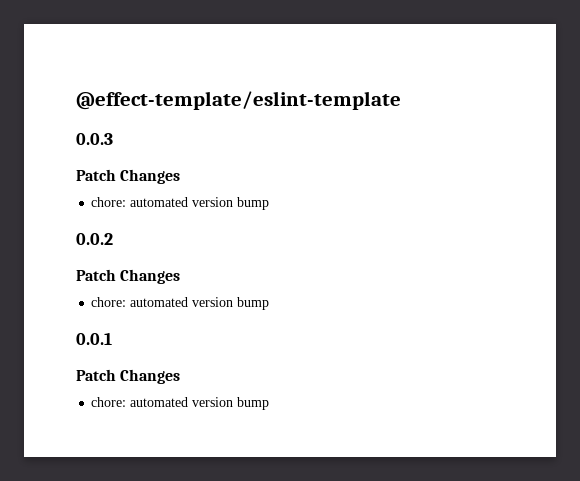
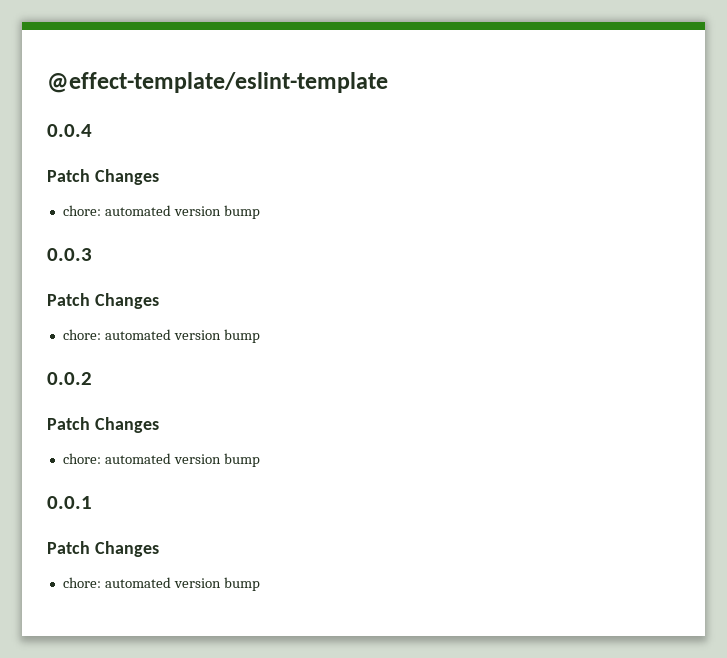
+ 0.0.4
+ Patch Changes
+ chore: automated version bump

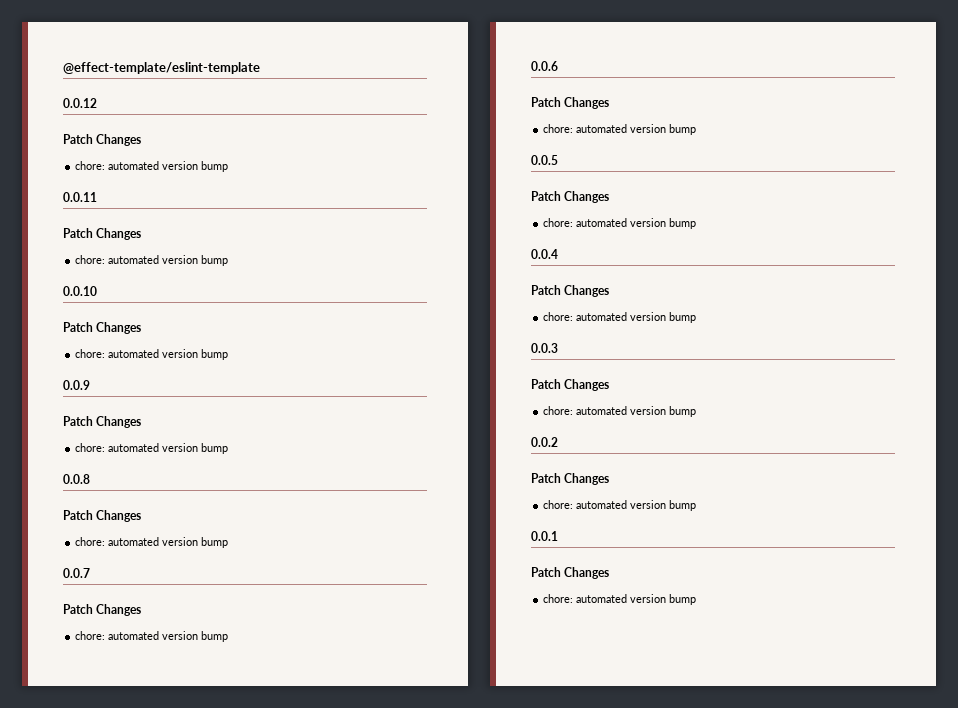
+ 0.0.12
+ Patch Changes
+ chore: automated version bump
+ 0.0.11
+ Patch Changes
+ chore: automated version bump
+ 0.0.10
+ Patch Changes
+ chore: automated version bump
+ 0.0.9
+ Patch Changes
+ chore: automated version bump
+ 0.0.8
+ Patch Changes
+ chore: automated version bump
+ 0.0.7
+ Patch Changes
+ chore: automated version bump
+ 0.0.6
+ Patch Changes
+ chore: automated version bump
+ 0.0.5
+ Patch Changes
+ chore: automated version bump

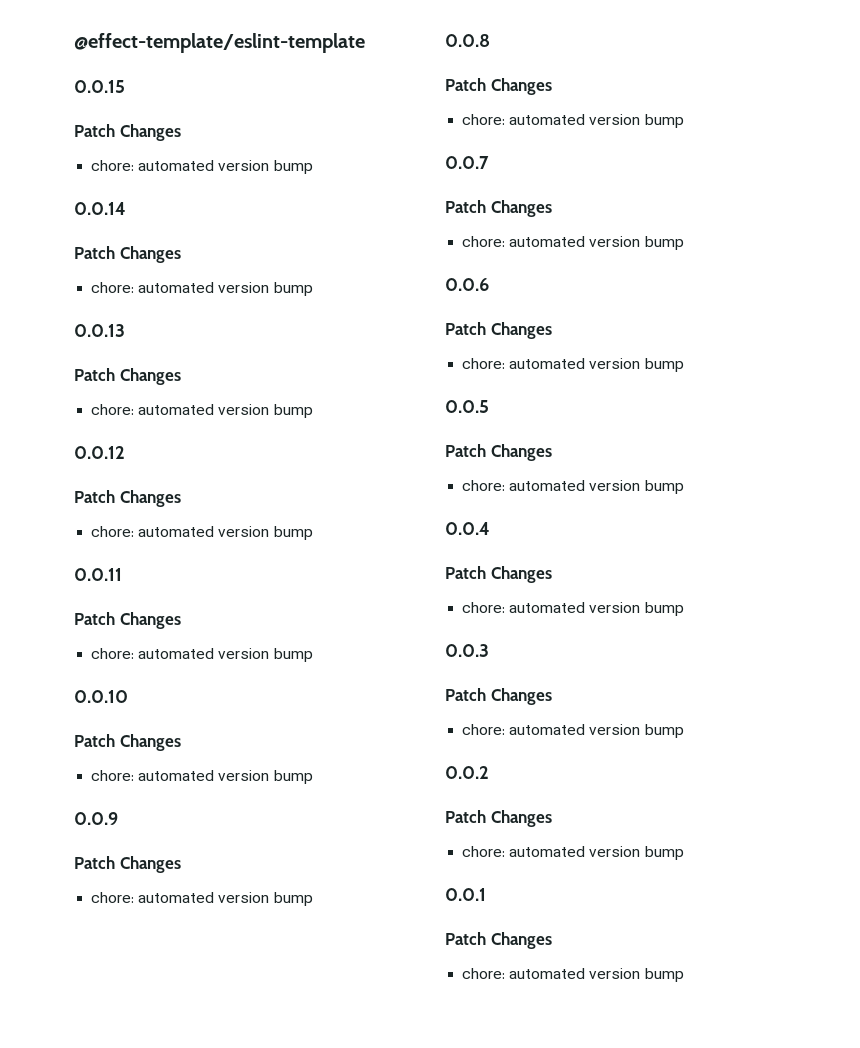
+ 0.0.15
+ Patch Changes
+ chore: automated version bump
+ 0.0.14
+ Patch Changes
+ chore: automated version bump
+ 0.0.13
+ Patch Changes
+ chore: automated version bump

